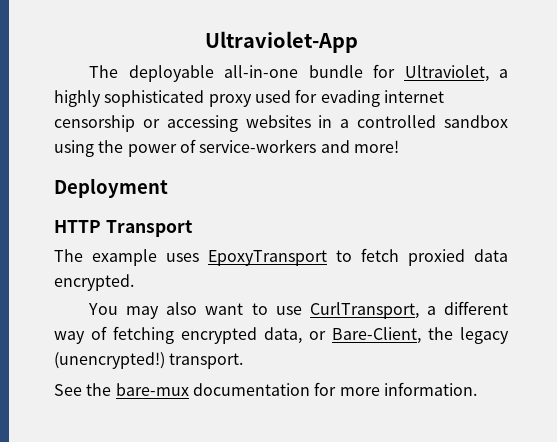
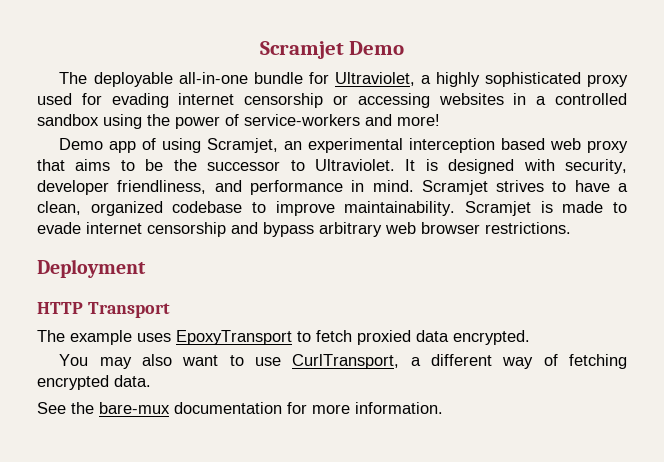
- Ultraviolet-App
+ Scramjet Demo
+ Demo app of using Scramjet, an experimental interception based web proxy that aims to be the successor to Ultraviolet. It is designed with security, developer friendliness, and performance in mind. Scramjet strives to have a clean, organized codebase to improve maintainability. Scramjet is made to evade internet censorship and bypass arbitrary web browser restrictions.
- You may also want to use CurlTransport, a different way of fetching encrypted data, or Bare-Client, the legacy (unencrypted!) transport.
+ You may also want to use CurlTransport, a different way of fetching encrypted data.

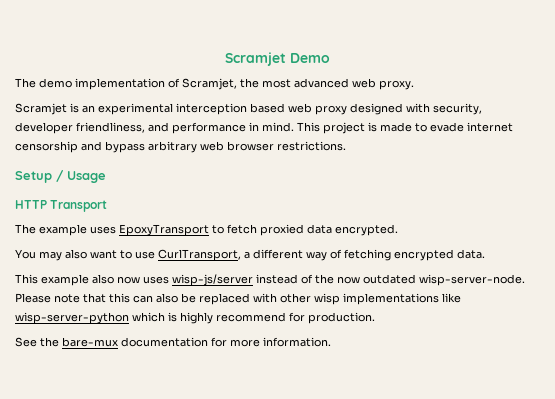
- The deployable all-in-one bundle for Ultraviolet, a highly sophisticated proxy used for evading internet censorship or accessing websites in a controlled sandbox using the power of service-workers and more!
- Demo app of using Scramjet, an experimental interception based web proxy that aims to be the successor to Ultraviolet. It is designed with security, developer friendliness, and performance in mind.
+ The demo implementation of Scramjet, the most advanced web proxy.
+ Scramjet is an experimental interception based web proxy designed with security, developer friendliness, and performance in mind.
- Scramjet strives to have a clean, organized codebase to improve maintainability. Scramjet is made to evade internet censorship and bypass arbitrary web browser restrictions.
+ This project is made to evade internet censorship and bypass arbitrary web browser restrictions.
- Deployment
+ Setup / Usage
+ This example also now uses wisp-js/server instead of the now outdated wisp-server-node. Please note that this can also be replaced with other wisp implementations like wisp-server-python which is highly recommend for production.

